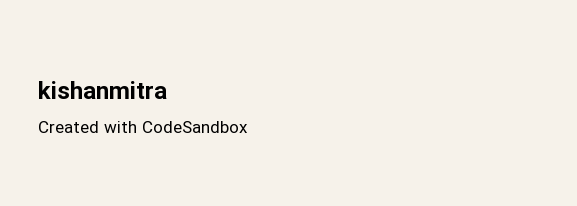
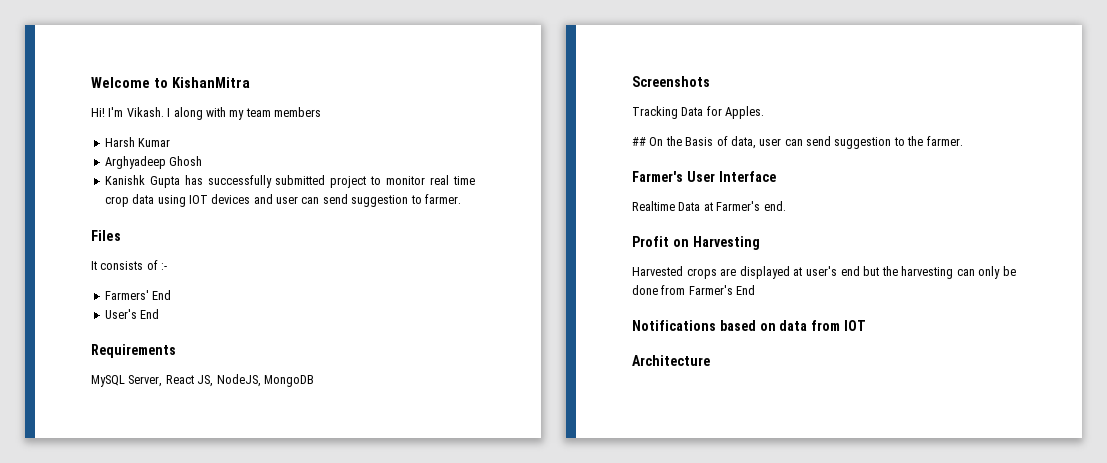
- kishanmitra
- Created with CodeSandbox
+ Welcome to KishanMitra
+ Hi! I'm Vikash. I along with my team members
+ Harsh Kumar
+ Arghyadeep Ghosh
+ Kanishk Gupta has successfully submitted project to monitor real time crop data using IOT devices and user can send suggestion to farmer.
+ Files
+ It consists of :-
+ Farmers' End
+ User's End
+ Requirements
+ MySQL Server, React JS, NodeJS, MongoDB
+ Screenshots
+ Tracking Data for Apples.
+ ## On the Basis of data, user can send suggestion to the farmer.
+ Farmer's User Interface
+ Realtime Data at Farmer's end.
+ Profit on Harvesting
+ Harvested crops are displayed at user's end but the harvesting can only be done from Farmer's End
+ Notifications based on data from IOT
+ Architecture

